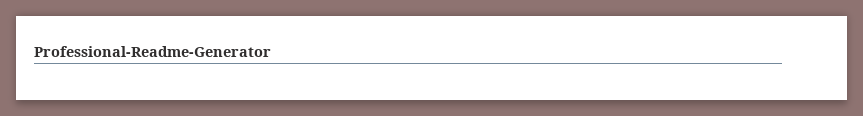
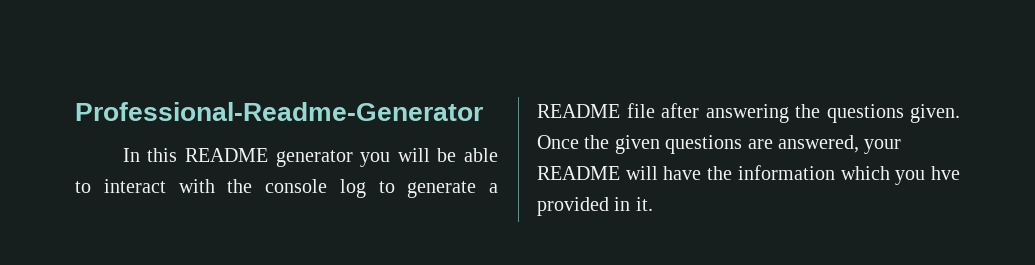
+ In this README generator you will be able to interact with the console log to generate a README file after answering the questions given. Once the given questions are answered, your README will have the information which you hve provided in it.

